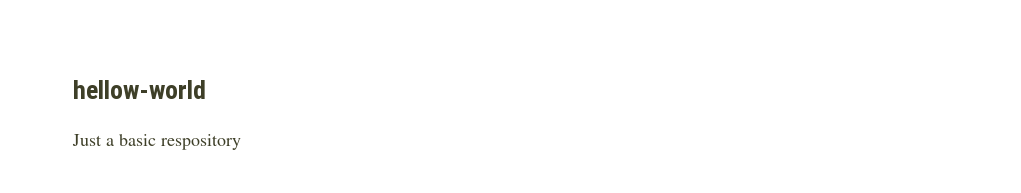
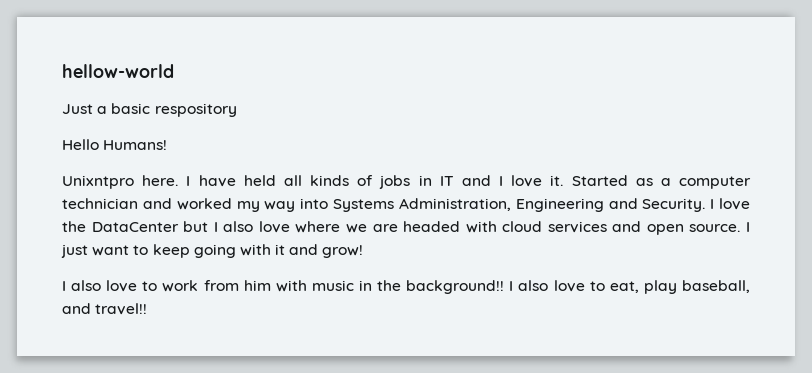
+ Hello Humans!
+ Unixntpro here. I have held all kinds of jobs in IT and I love it. Started as a computer technician and worked my way into Systems Administration, Engineering and Security. I love the DataCenter but I also love where we are headed with cloud services and open source. I just want to keep going with it and grow!
+ I also love to work from him with music in the background!! I also love to eat, play baseball, and travel!!

